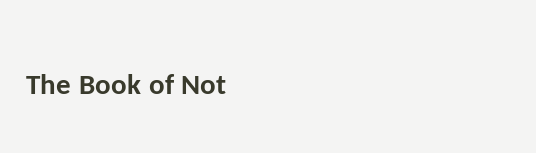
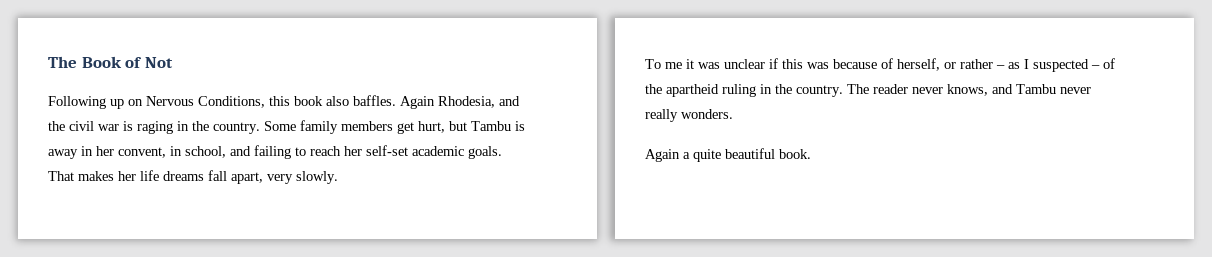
+ Following up on Nervous Conditions, this book also baffles. Again Rhodesia, and the civil war is raging in the country. Some family members get hurt, but Tambu is away in her convent, in school, and failing to reach her self-set academic goals. That makes her life dreams fall apart, very slowly.
+ To me it was unclear if this was because of herself, or rather – as I suspected – of the apartheid ruling in the country. The reader never knows, and Tambu never really wonders.
+ Again a quite beautiful book.

